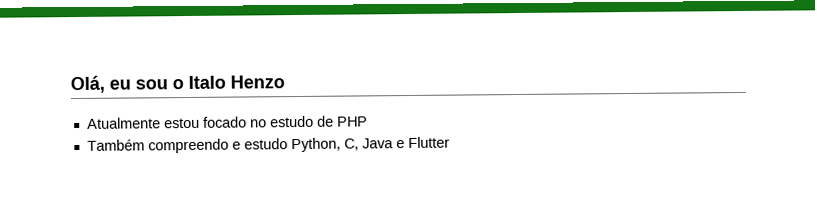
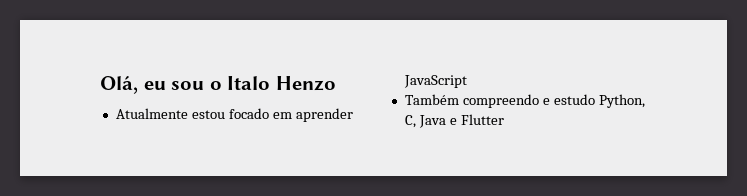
- Atualmente estou focado no estudo de PHP
+ Atualmente estou focado em aprender JavaScript

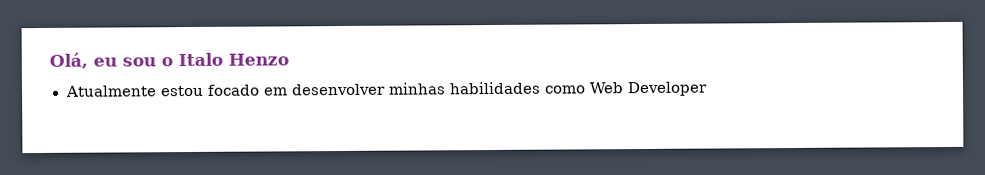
- Atualmente estou focado em aprender JavaScript
- Também compreendo e estudo Python, C, Java e Flutter
+ Atualmente estou focado em desenvolver minhas habilidades como Web Developer

